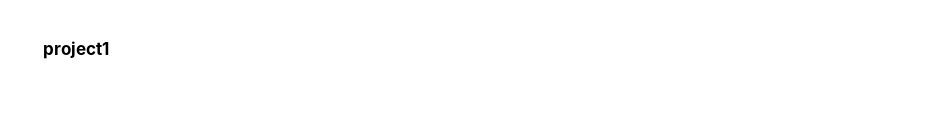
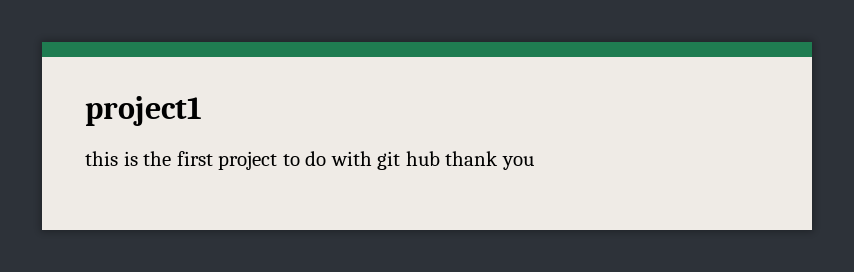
+ this is the first project to do with git hub thank you

